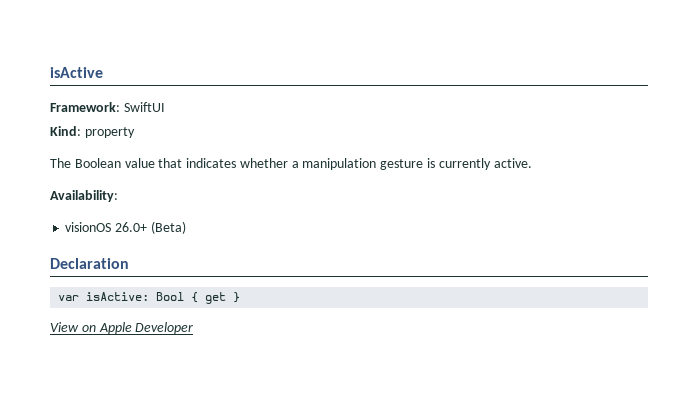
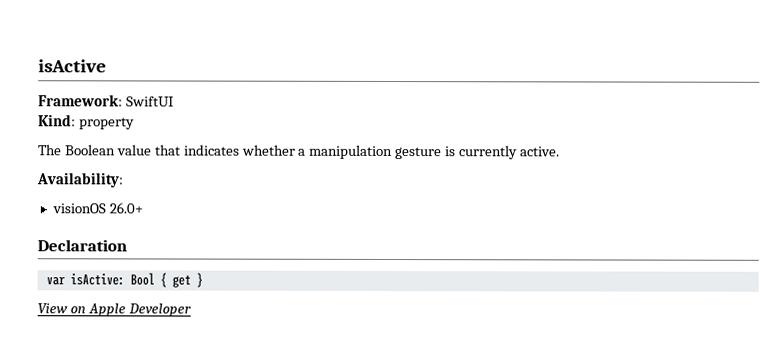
- visionOS 26.0+ (Beta)
+ visionOS 26.0+

